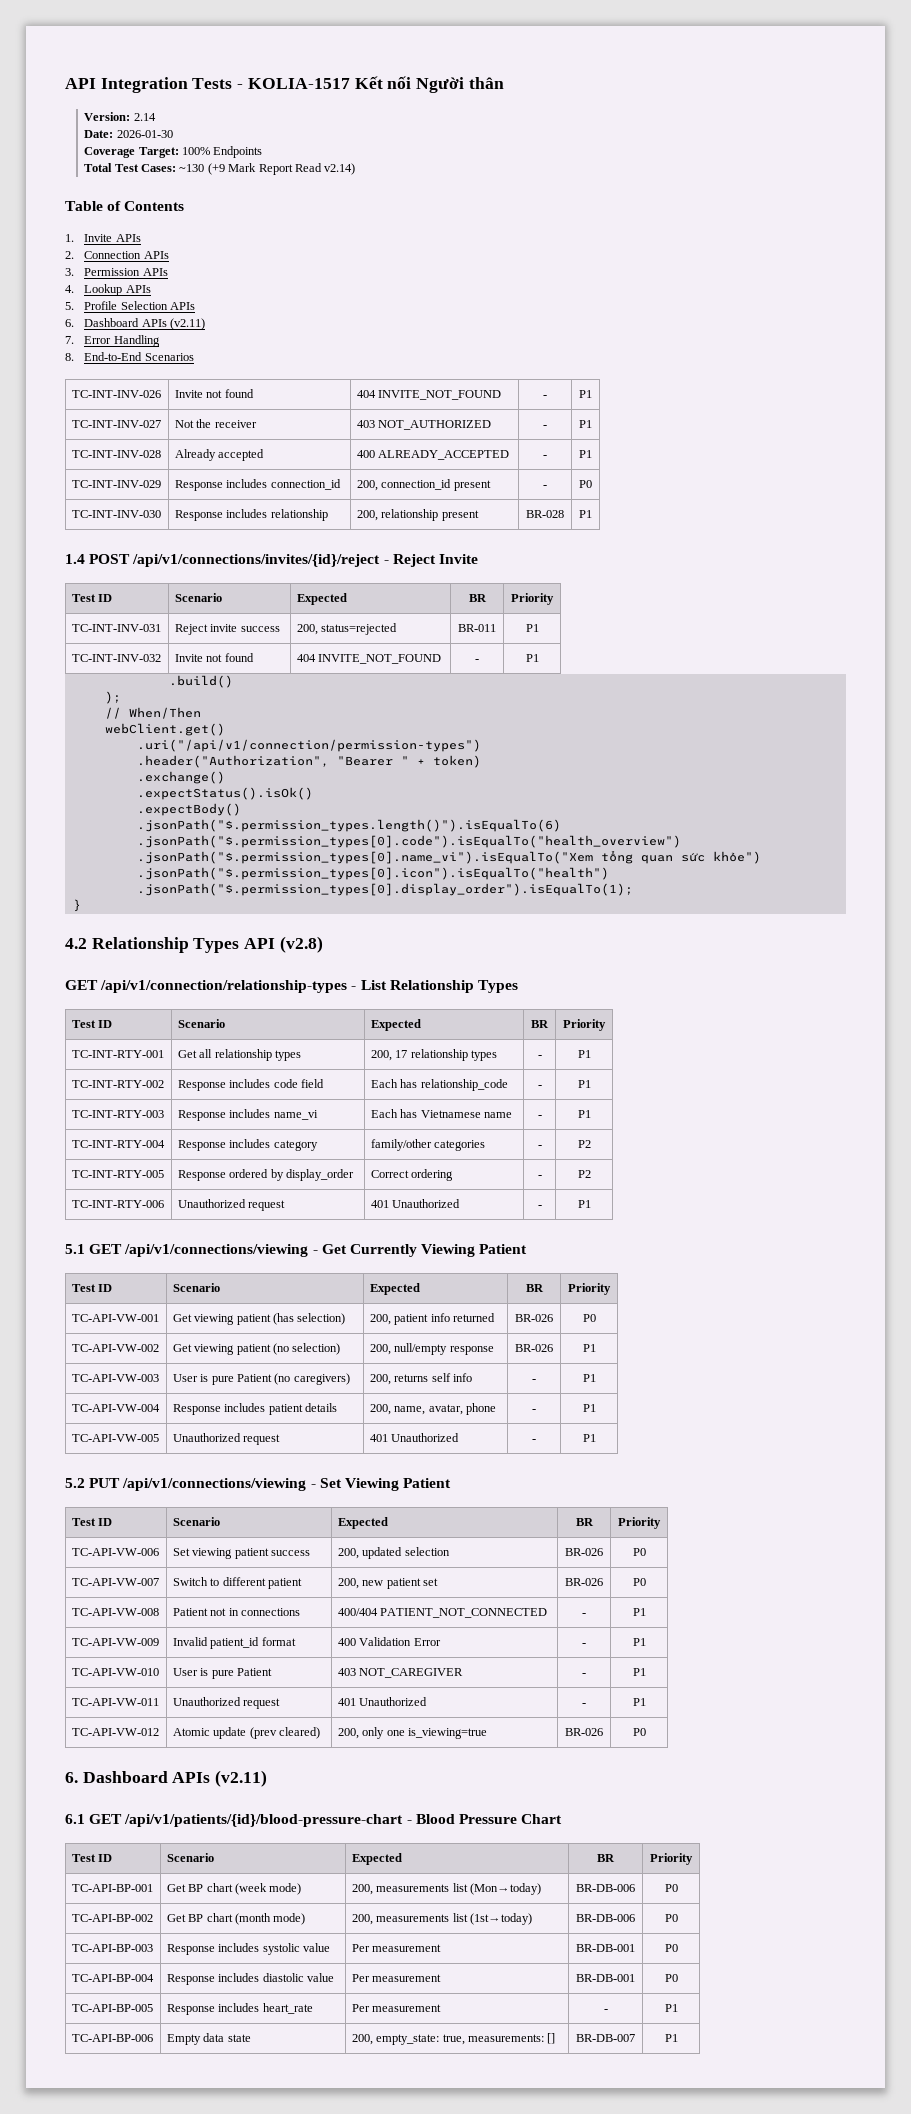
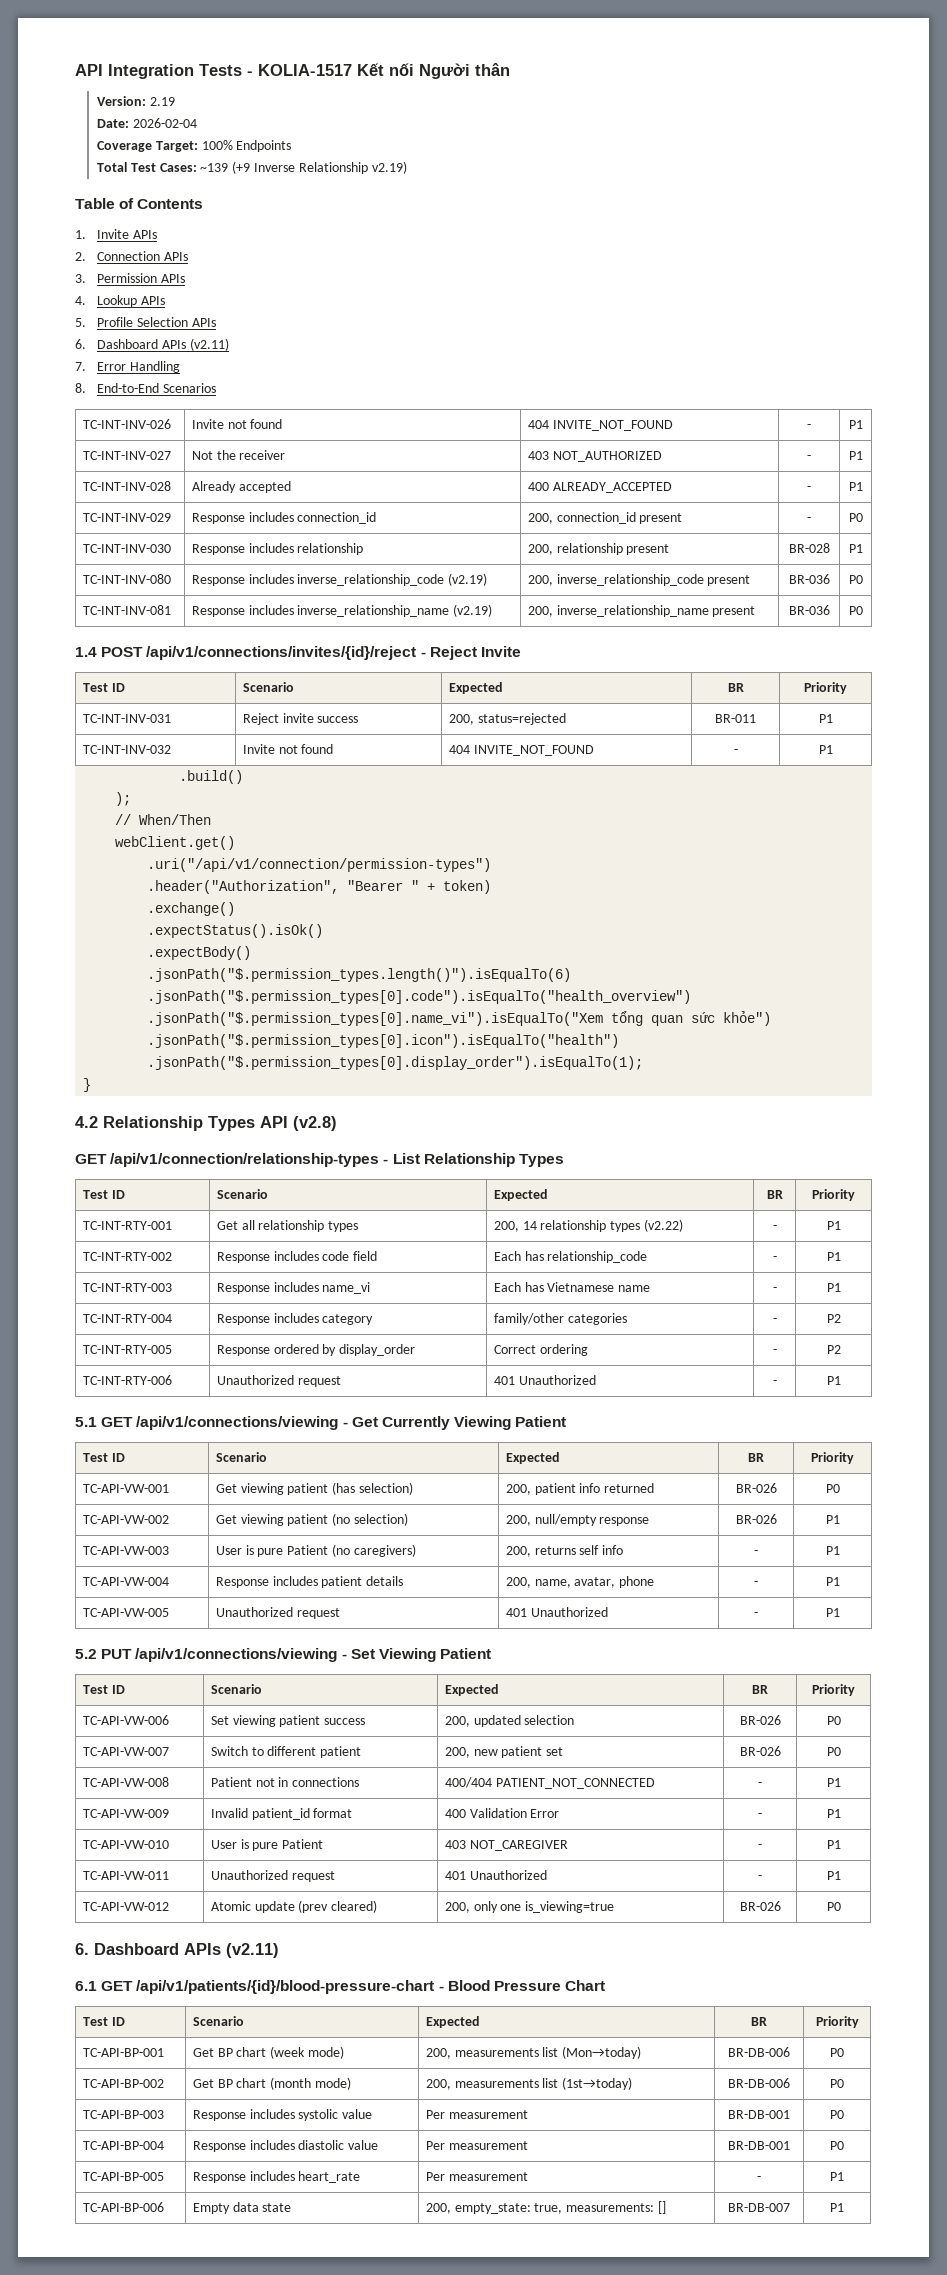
- Version: 2.14
+ Version: 2.19
- Date: 2026-01-30
+ Date: 2026-02-04
- Total Test Cases: ~130 (+9 Mark Report Read v2.14)
+ Total Test Cases: ~139 (+9 Inverse Relationship v2.19)
+ TC-INT-INV-080 | Response includes inverse_relationship_code (v2.19) | 200, inverse_relationship_code present | BR-036 | P0
+ TC-INT-INV-081 | Response includes inverse_relationship_name (v2.19) | 200, inverse_relationship_name present | BR-036 | P0
- TC-INT-RTY-001 | Get all relationship types | 200, 17 relationship types | - | P1
+ TC-INT-RTY-001 | Get all relationship types | 200, 14 relationship types (v2.22) | - | P1

